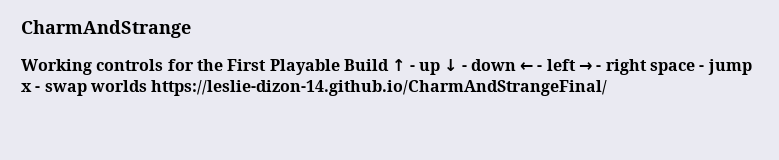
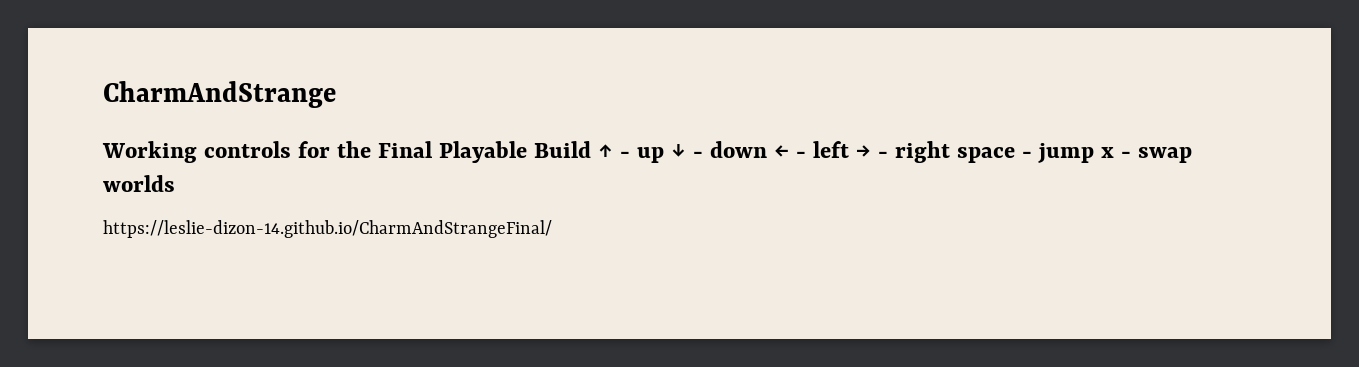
- Working controls for the First Playable Build ↑ - up ↓ - down ← - left → - right space - jump x - swap worlds https://leslie-dizon-14.github.io/CharmAndStrangeFinal/
+ Working controls for the Final Playable Build ↑ - up ↓ - down ← - left → - right space - jump x - swap worlds
+ https://leslie-dizon-14.github.io/CharmAndStrangeFinal/

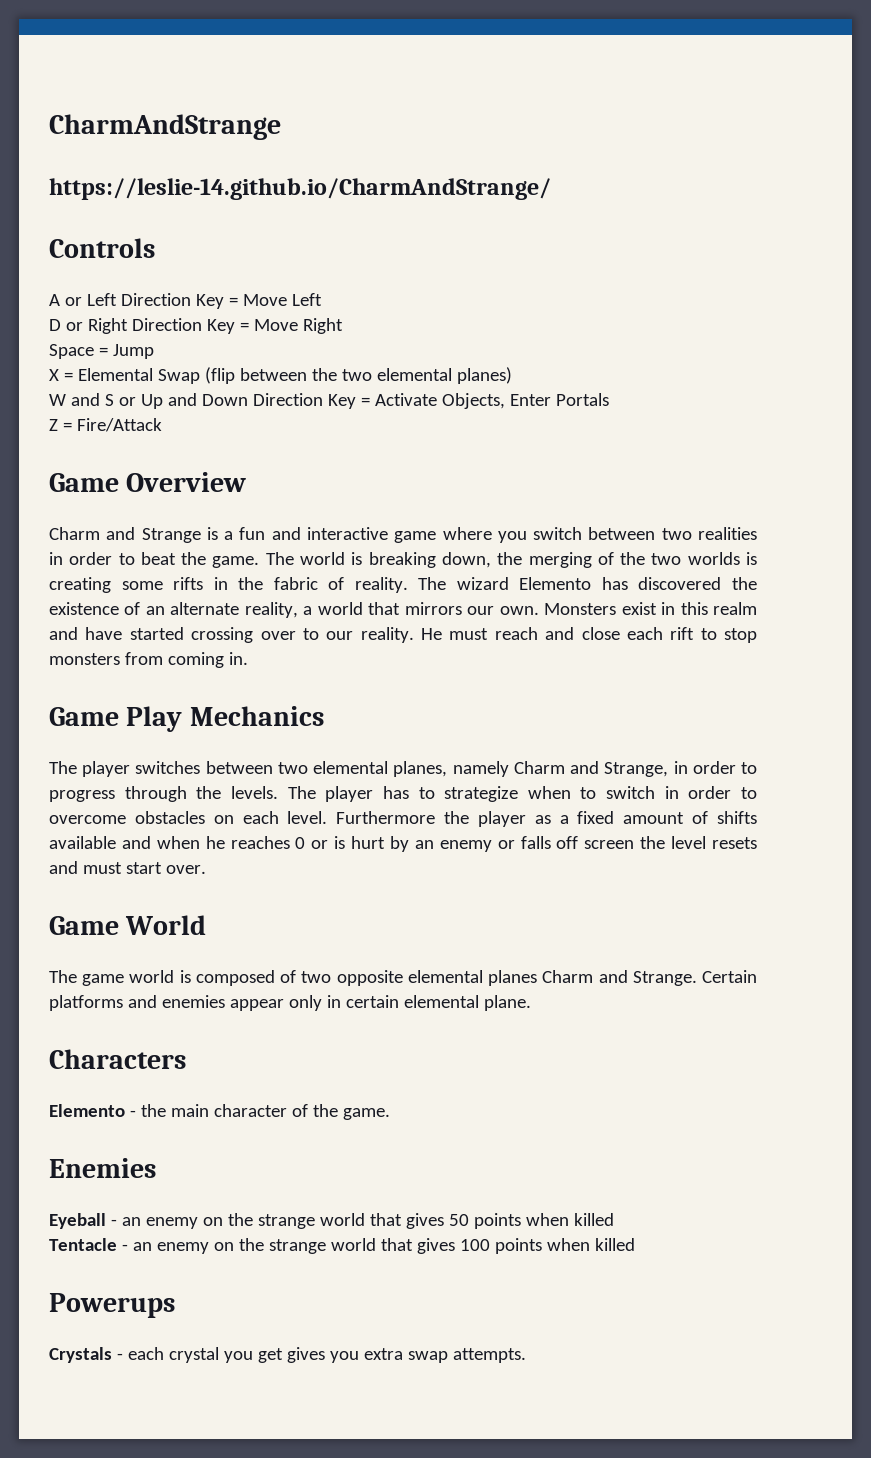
- Working controls for the Final Playable Build ↑ - up ↓ - down ← - left → - right space - jump x - swap worlds
- https://leslie-dizon-14.github.io/CharmAndStrangeFinal/
+ https://leslie-14.github.io/CharmAndStrange/
+ Controls
+ A or Left Direction Key = Move Left
+ D or Right Direction Key = Move Right
+ Space = Jump
+ X = Elemental Swap (flip between the two elemental planes)
+ W and S or Up and Down Direction Key = Activate Objects, Enter Portals
+ Z = Fire/Attack
+ Game Overview
+ Charm and Strange is a fun and interactive game where you switch between two realities in order to beat the game. The world is breaking down, the merging of the two worlds is creating some rifts in the fabric of reality. The wizard Elemento has discovered the existence of an alternate reality, a world that mirrors our own. Monsters exist in this realm and have started crossing over to our reality. He must reach and close each rift to stop monsters from coming in.
+ Game Play Mechanics
+ The player switches between two elemental planes, namely Charm and Strange, in order to progress through the levels. The player has to strategize when to switch in order to overcome obstacles on each level. Furthermore the player as a fixed amount of shifts available and when he reaches 0 or is hurt by an enemy or falls off screen the level resets and must start over.
+ Game World
+ The game world is composed of two opposite elemental planes Charm and Strange. Certain platforms and enemies appear only in certain elemental plane.
+ Characters
+ Elemento - the main character of the game.
+ Enemies
+ Eyeball - an enemy on the strange world that gives 50 points when killed
+ Tentacle - an enemy on the strange world that gives 100 points when killed
+ Powerups
+ Crystals - each crystal you get gives you extra swap attempts.

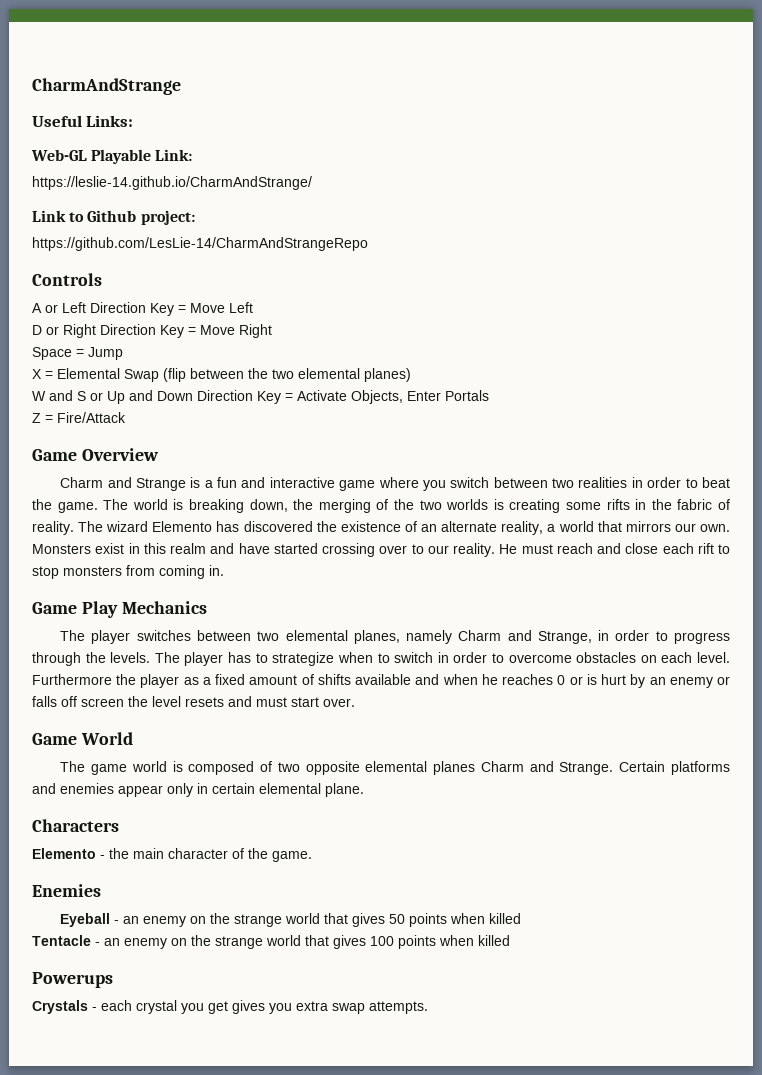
+ Useful Links:
+ Web-GL Playable Link:
  https://leslie-14.github.io/CharmAndStrange/
+ Link to Github project:
+ https://github.com/LesLie-14/CharmAndStrangeRepo

